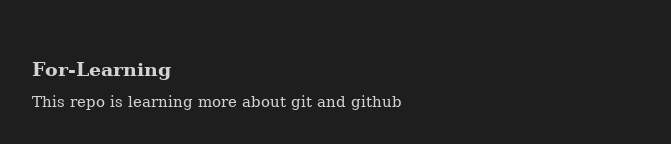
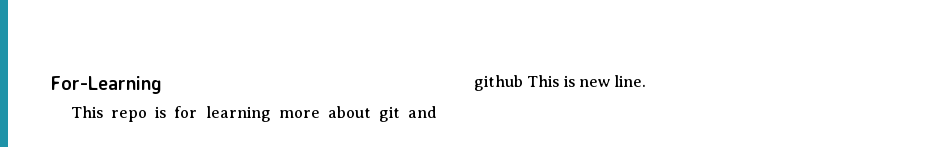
- This repo is learning more about git and github
+ This repo is for learning more about git and github This is new line.

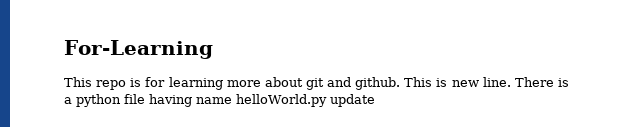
- This repo is for learning more about git and github This is new line.
+ This repo is for learning more about git and github. This is new line.
+ There is a python file having name helloWorld.py update

